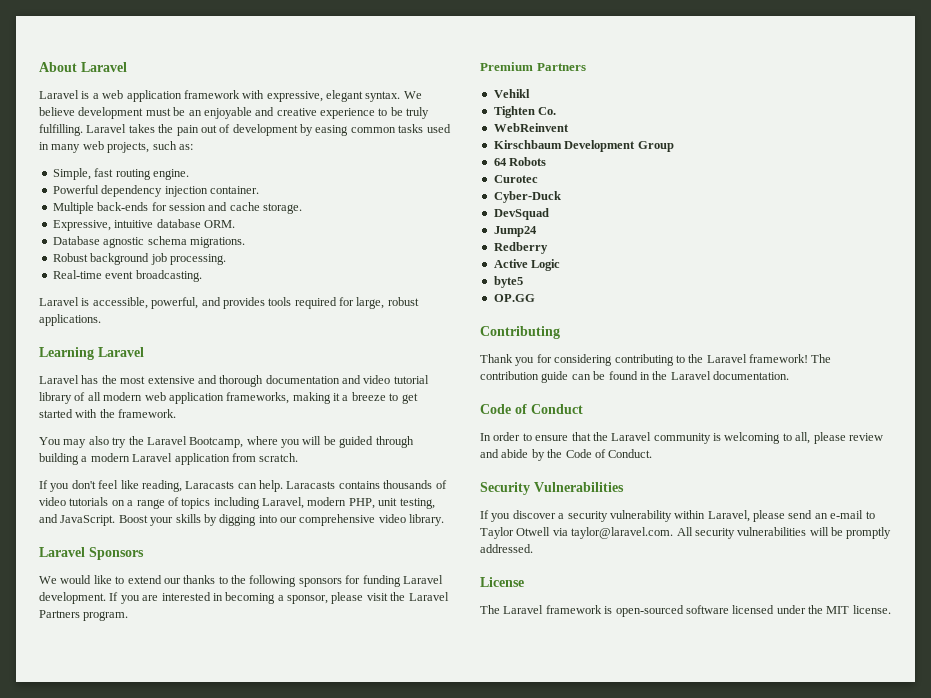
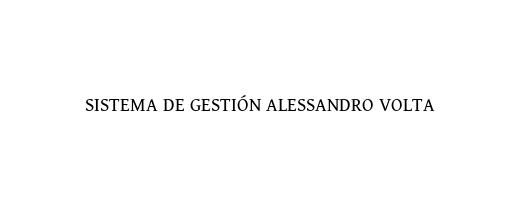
- About Laravel
- Laravel is a web application framework with expressive, elegant syntax. We believe development must be an enjoyable and creative experience to be truly fulfilling. Laravel takes the pain out of development by easing common tasks used in many web projects, such as:
- Simple, fast routing engine.
- Powerful dependency injection container.
- Multiple back-ends for session and cache storage.
- Expressive, intuitive database ORM.
- Database agnostic schema migrations.
- Robust background job processing.
- Real-time event broadcasting.
- Laravel is accessible, powerful, and provides tools required for large, robust applications.
- Learning Laravel
- Laravel has the most extensive and thorough documentation and video tutorial library of all modern web application frameworks, making it a breeze to get started with the framework.
- You may also try the Laravel Bootcamp, where you will be guided through building a modern Laravel application from scratch.
- If you don't feel like reading, Laracasts can help. Laracasts contains thousands of video tutorials on a range of topics including Laravel, modern PHP, unit testing, and JavaScript. Boost your skills by digging into our comprehensive video library.
- Laravel Sponsors
- We would like to extend our thanks to the following sponsors for funding Laravel development. If you are interested in becoming a sponsor, please visit the Laravel Partners program.
- Premium Partners
- Vehikl
- Tighten Co.
- WebReinvent
- Kirschbaum Development Group
- 64 Robots
- Curotec
- Cyber-Duck
- DevSquad
- Jump24
- Redberry
- Active Logic
- byte5
- OP.GG
- Contributing
- Thank you for considering contributing to the Laravel framework! The contribution guide can be found in the Laravel documentation.
- Code of Conduct
- In order to ensure that the Laravel community is welcoming to all, please review and abide by the Code of Conduct.
- Security Vulnerabilities
- If you discover a security vulnerability within Laravel, please send an e-mail to Taylor Otwell via taylor@laravel.com. All security vulnerabilities will be promptly addressed.
- License
- The Laravel framework is open-sourced software licensed under the MIT license.
+ SISTEMA DE GESTIÓN ALESSANDRO VOLTA

